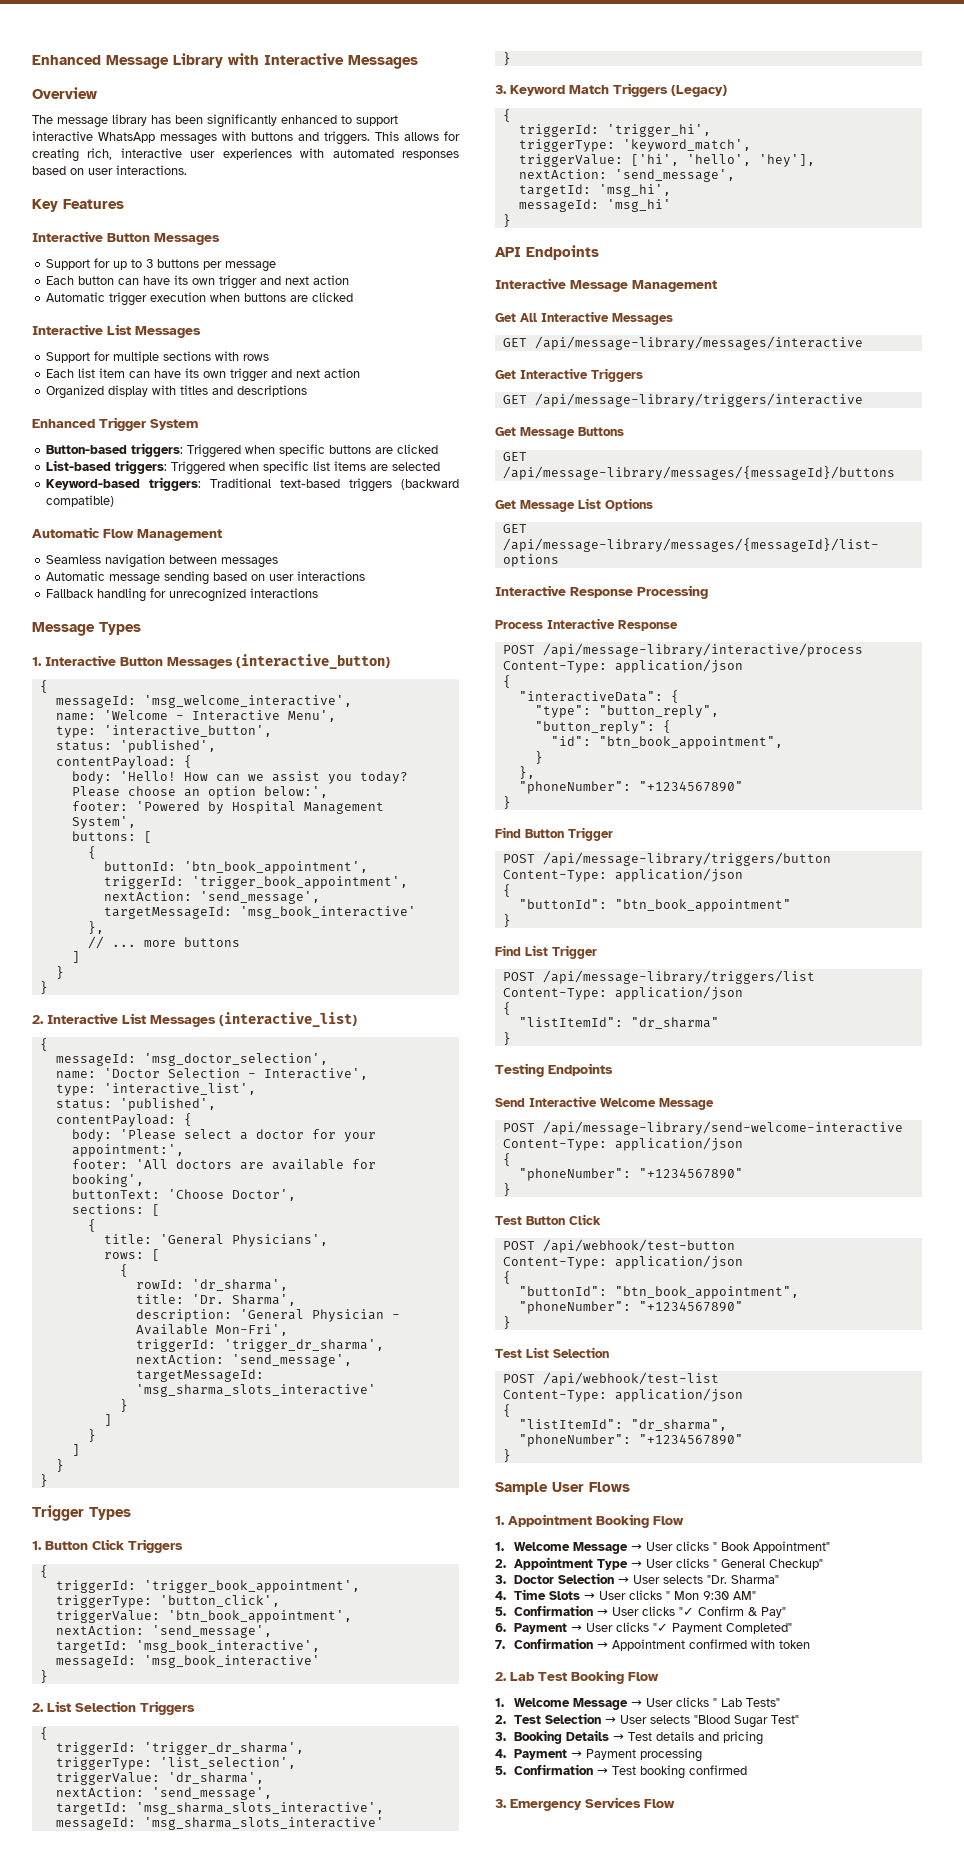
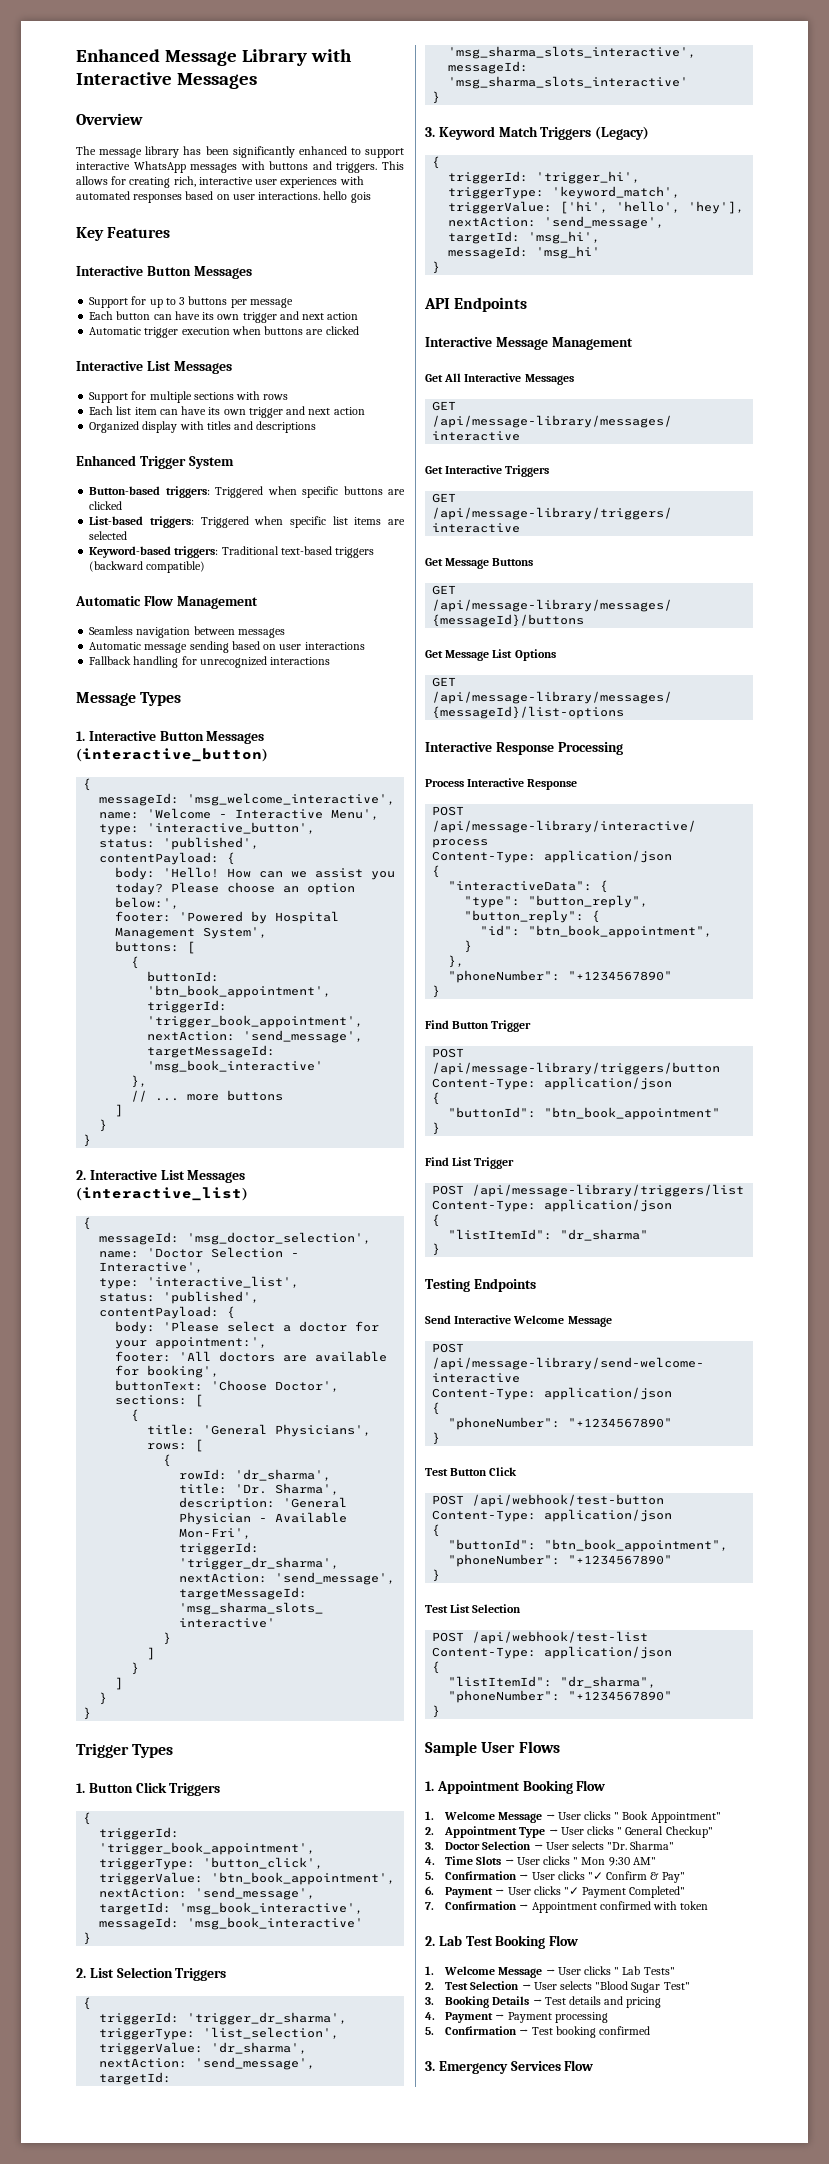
- This allows for creating rich, interactive user experiences with automated responses based on user interactions.
+ This allows for creating rich, interactive user experiences with automated responses based on user interactions. hello gois

